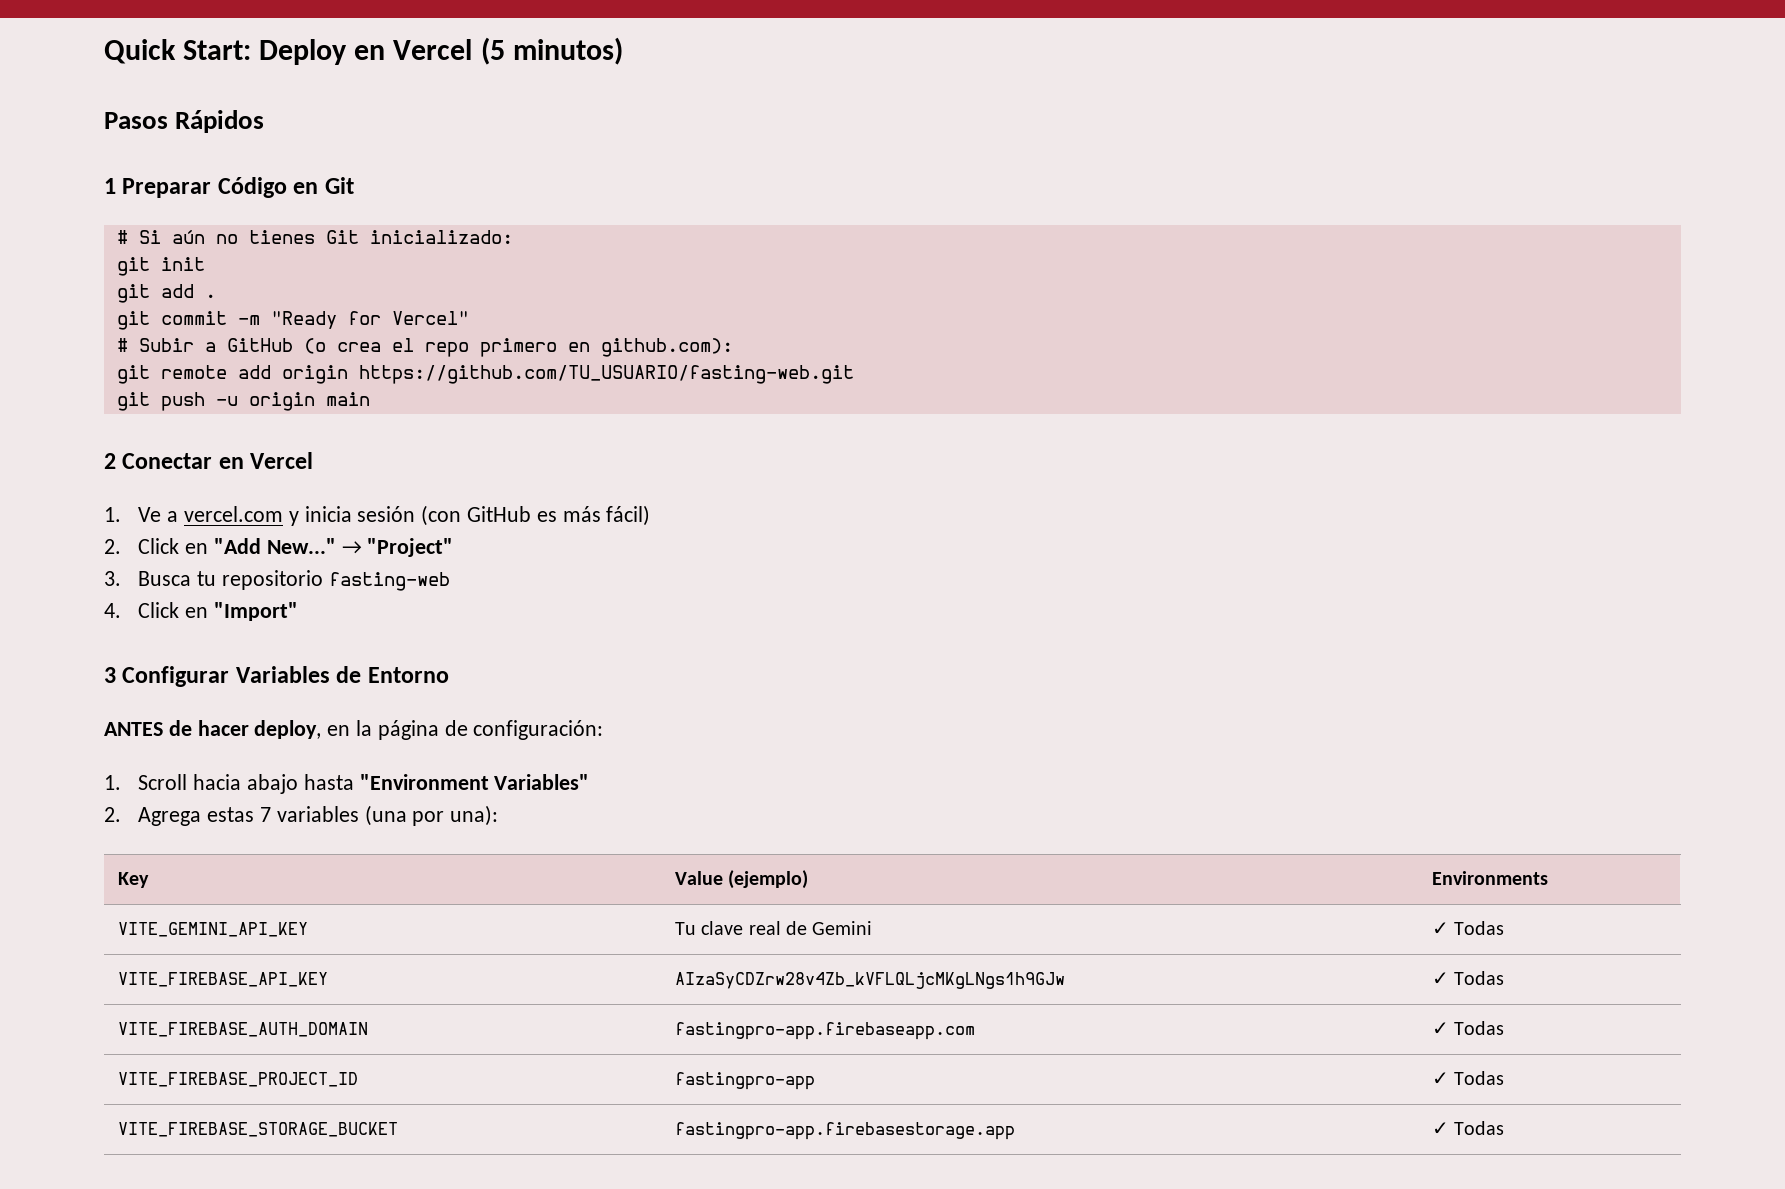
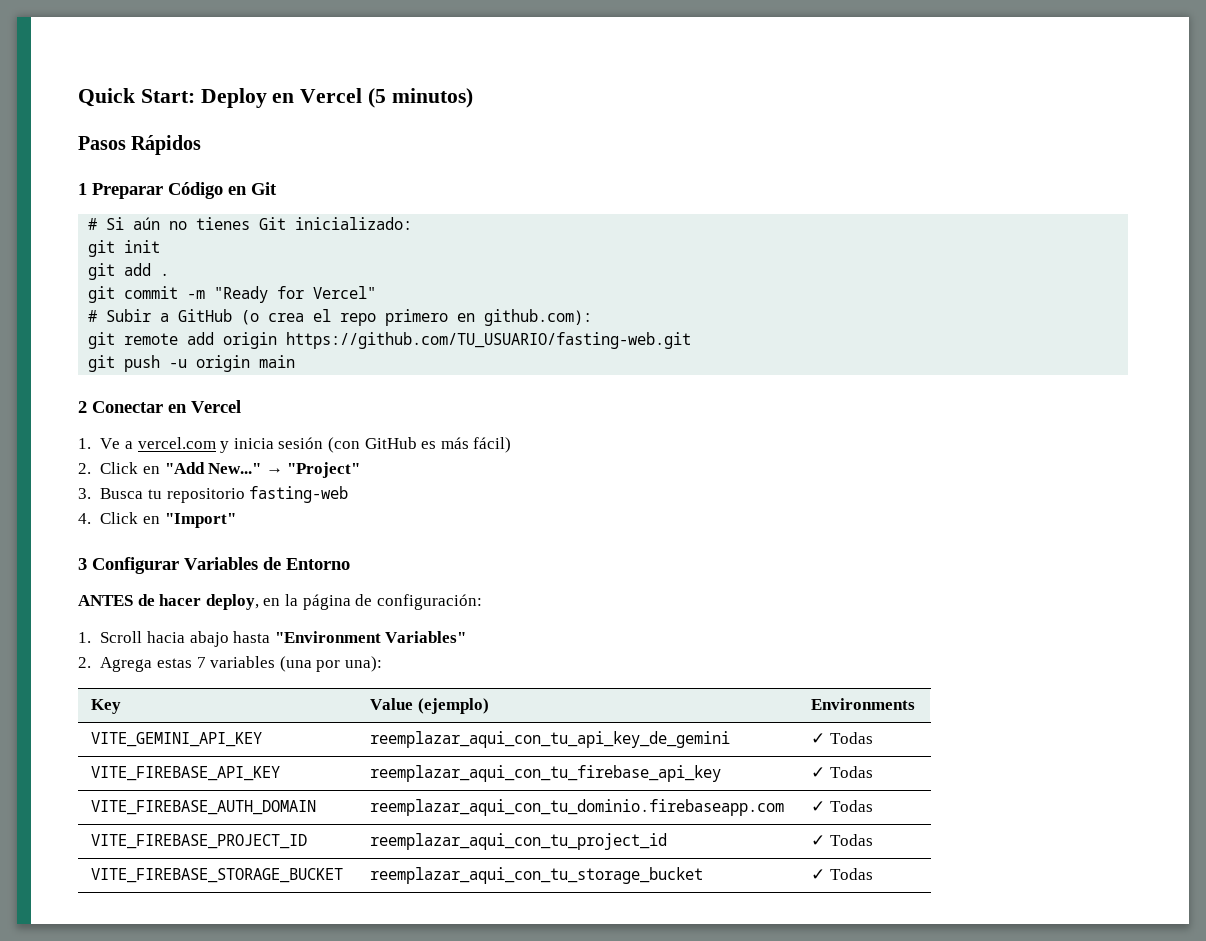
- VITE_GEMINI_API_KEY | Tu clave real de Gemini | ✓ Todas
+ VITE_GEMINI_API_KEY | reemplazar_aqui_con_tu_api_key_de_gemini | ✓ Todas
- VITE_FIREBASE_API_KEY | AIzaSyCDZrw28v4Zb_kVFLQLjcMKgLNgs1h9GJw | ✓ Todas
+ VITE_FIREBASE_API_KEY | reemplazar_aqui_con_tu_firebase_api_key | ✓ Todas
- VITE_FIREBASE_AUTH_DOMAIN | fastingpro-app.firebaseapp.com | ✓ Todas
+ VITE_FIREBASE_AUTH_DOMAIN | reemplazar_aqui_con_tu_dominio.firebaseapp.com | ✓ Todas
- VITE_FIREBASE_PROJECT_ID | fastingpro-app | ✓ Todas
+ VITE_FIREBASE_PROJECT_ID | reemplazar_aqui_con_tu_project_id | ✓ Todas
- VITE_FIREBASE_STORAGE_BUCKET | fastingpro-app.firebasestorage.app | ✓ Todas
+ VITE_FIREBASE_STORAGE_BUCKET | reemplazar_aqui_con_tu_storage_bucket | ✓ Todas

